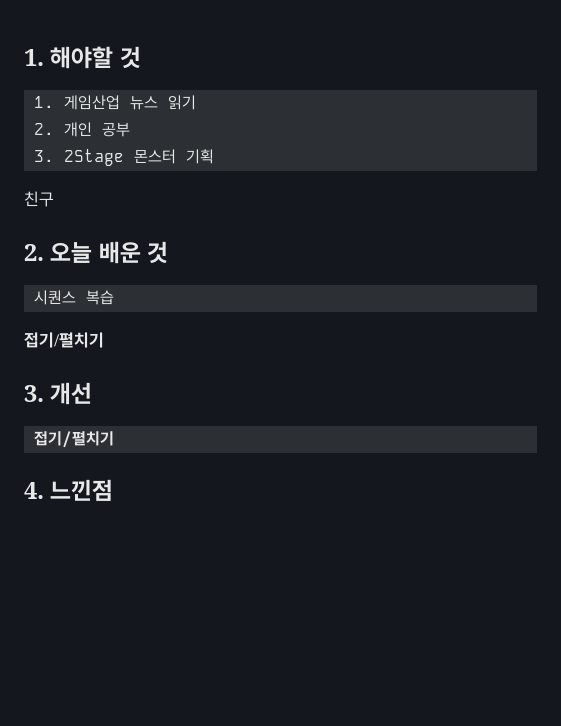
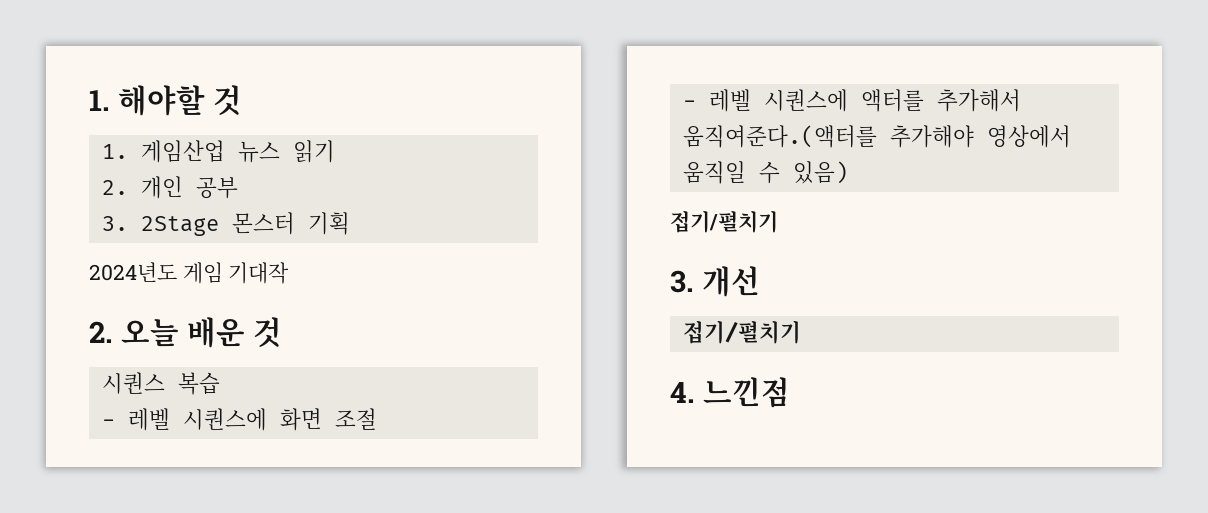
- 친구
+ 2024년도 게임 기대작
+ - 레벨 시퀀스에 화면 조절
+ - 레벨 시퀀스에 액터를 추가해서 움직여준다.(액터를 추가해야 영상에서 움직일 수 있음)

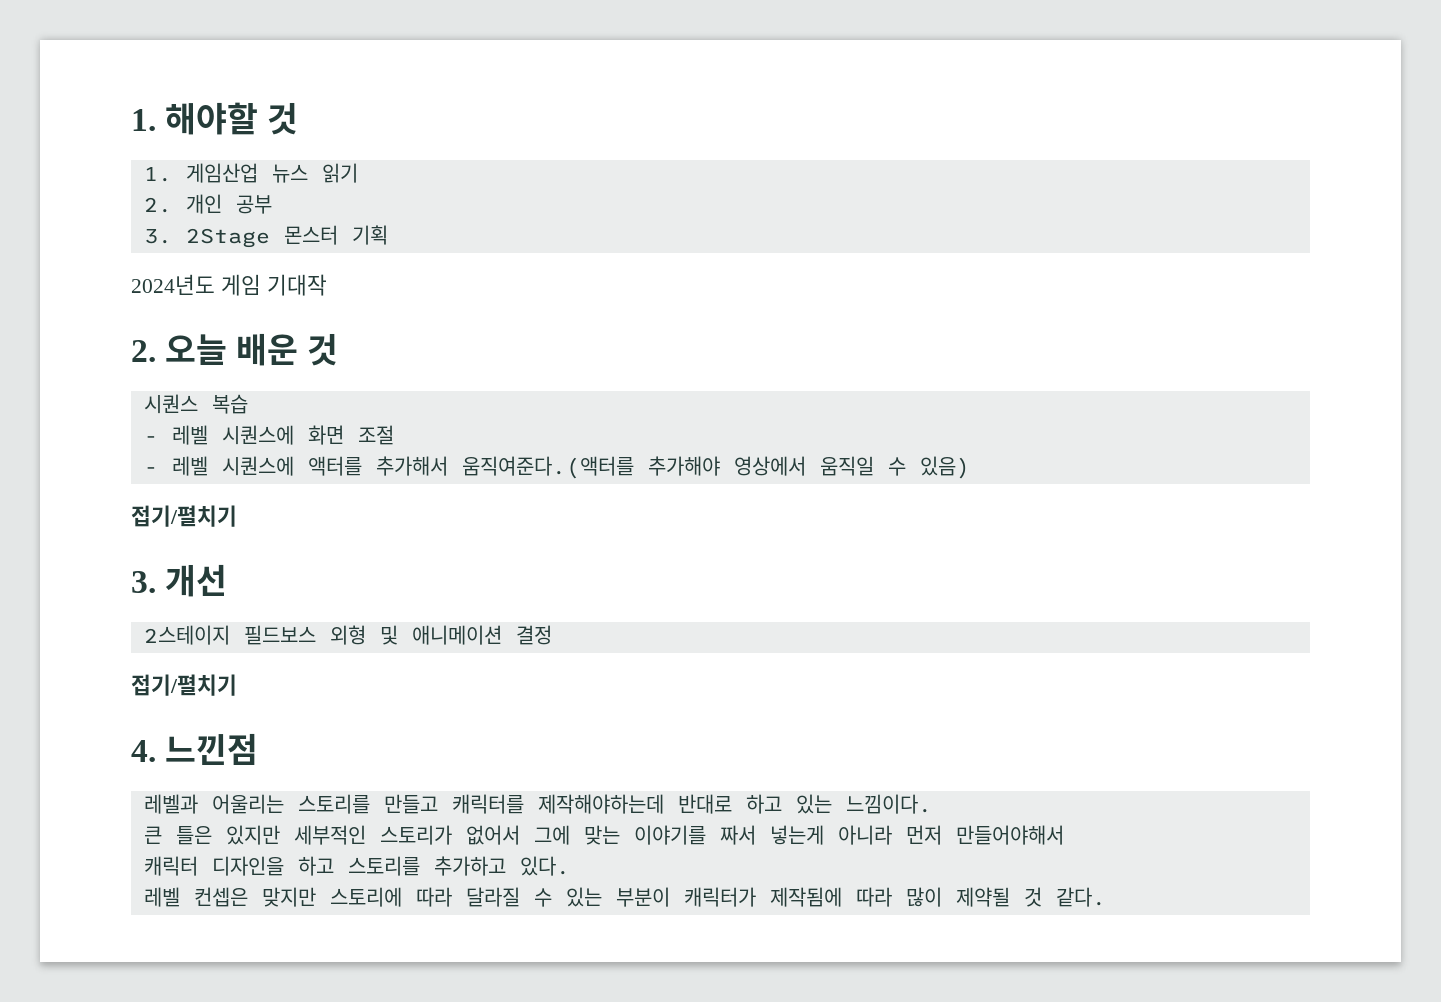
  3. 개선
+ 2스테이지 필드보스 외형 및 애니메이션 결정
  접기/펼치기
  4. 느낀점
+ 레벨과 어울리는 스토리를 만들고 캐릭터를 제작해야하는데 반대로 하고 있는 느낌이다.
+ 큰 틀은 있지만 세부적인 스토리가 없어서 그에 맞는 이야기를 짜서 넣는게 아니라 먼저 만들어야해서
+ 캐릭터 디자인을 하고 스토리를 추가하고 있다.
+ 레벨 컨셉은 맞지만 스토리에 따라 달라질 수 있는 부분이 캐릭터가 제작됨에 따라 많이 제약될 것 같다.

